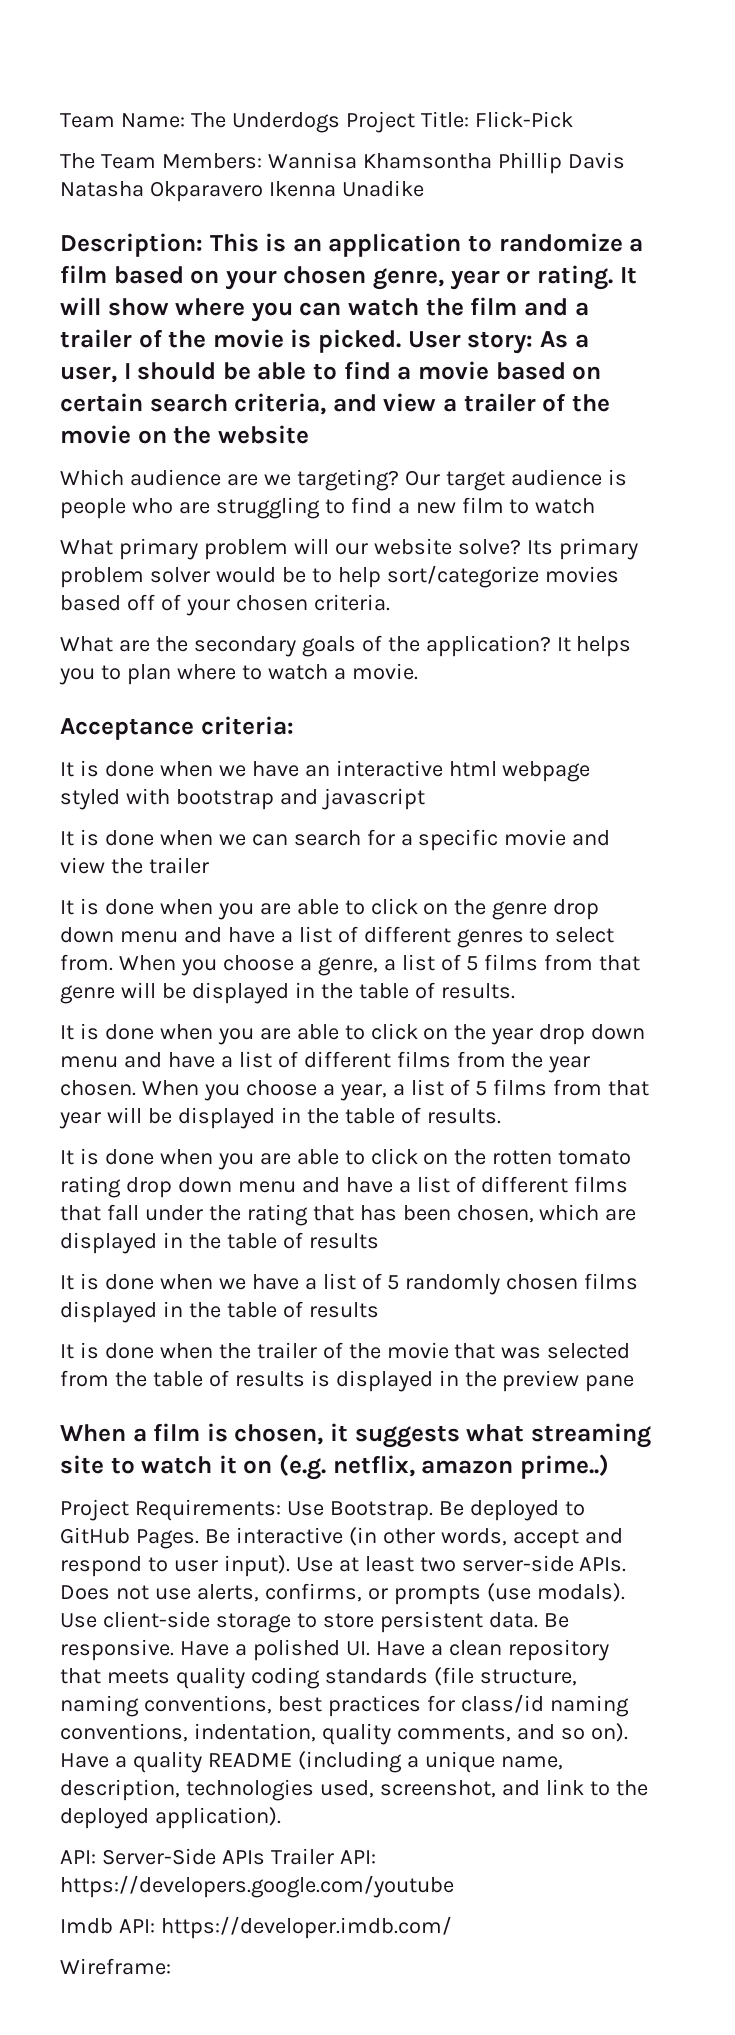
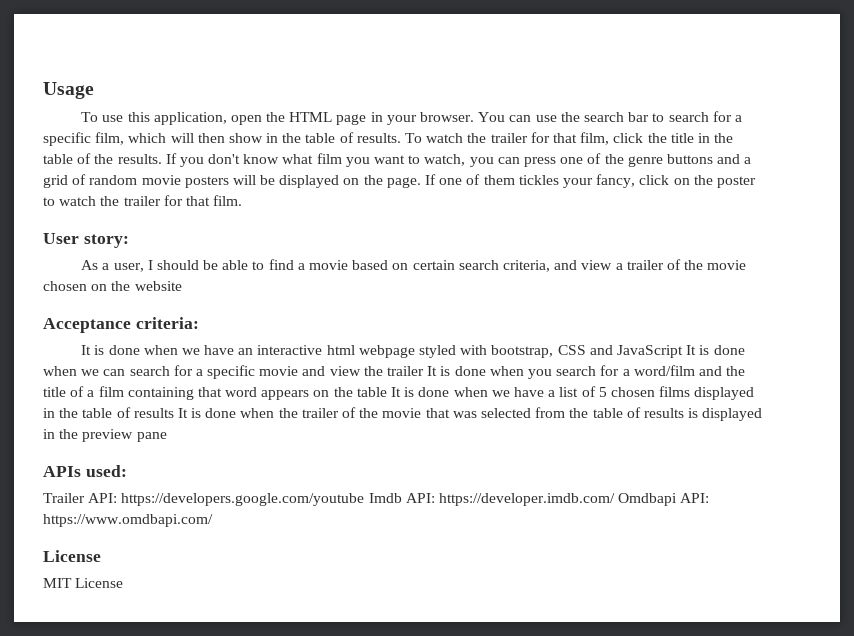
- Team Name: The Underdogs Project Title: Flick-Pick
- The Team Members: Wannisa Khamsontha Phillip Davis Natasha Okparavero Ikenna Unadike
- Description: This is an application to randomize a film based on your chosen genre, year or rating. It will show where you can watch the film and a trailer of the movie is picked. User story: As a user, I should be able to find a movie based on certain search criteria, and view a trailer of the movie on the website
+ Usage
+ To use this application, open the HTML page in your browser. You can use the search bar to search for a specific film, which will then show in the table of results. To watch the trailer for that film, click the title in the table of the results. If you don't know what film you want to watch, you can press one of the genre buttons and a grid of random movie posters will be displayed on the page. If one of them tickles your fancy, click on the poster to watch the trailer for that film.
+ User story:
+ As a user, I should be able to find a movie based on certain search criteria, and view a trailer of the movie chosen on the website
- Which audience are we targeting? Our target audience is people who are struggling to find a new film to watch
- What primary problem will our website solve? Its primary problem solver would be to help sort/categorize movies based off of your chosen criteria.
- What are the secondary goals of the application? It helps you to plan where to watch a movie.
- It is done when we have an interactive html webpage styled with bootstrap and javascript
- It is done when we can search for a specific movie and view the trailer
- It is done when you are able to click on the genre drop down menu and have a list of different genres to select from. When you choose a genre, a list of 5 films from that genre will be displayed in the table of results.
- It is done when you are able to click on the year drop down menu and have a list of different films from the year chosen. When you choose a year, a list of 5 films from that year will be displayed in the table of results.
- It is done when you are able to click on the rotten tomato rating drop down menu and have a list of different films that fall under the rating that has been chosen, which are displayed in the table of results
- It is done when we have a list of 5 randomly chosen films displayed in the table of results
- It is done when the trailer of the movie that was selected from the table of results is displayed in the preview pane
+ It is done when we have an interactive html webpage styled with bootstrap, CSS and JavaScript It is done when we can search for a specific movie and view the trailer It is done when you search for a word/film and the title of a film containing that word appears on the table It is done when we have a list of 5 chosen films displayed in the table of results It is done when the trailer of the movie that was selected from the table of results is displayed in the preview pane
- When a film is chosen, it suggests what streaming site to watch it on (e.g. netflix, amazon prime..)
- Project Requirements: Use Bootstrap. Be deployed to GitHub Pages. Be interactive (in other words, accept and respond to user input). Use at least two server-side APIs. Does not use alerts, confirms, or prompts (use modals). Use client-side storage to store persistent data. Be responsive. Have a polished UI. Have a clean repository that meets quality coding standards (file structure, naming conventions, best practices for class/id naming conventions, indentation, quality comments, and so on). Have a quality README (including a unique name, description, technologies used, screenshot, and link to the deployed application).
- API: Server-Side APIs Trailer API: https://developers.google.com/youtube
- Imdb API: https://developer.imdb.com/
- Wireframe:
+ APIs used:
+ Trailer API: https://developers.google.com/youtube Imdb API: https://developer.imdb.com/ Omdbapi API: https://www.omdbapi.com/
+ License
+ MIT License

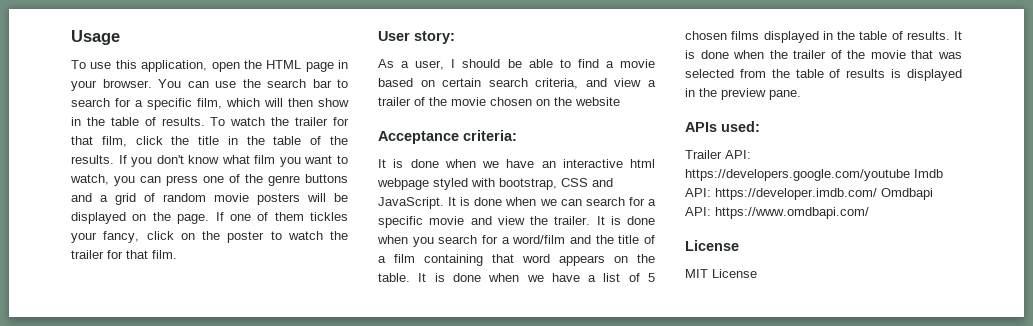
- It is done when we have an interactive html webpage styled with bootstrap, CSS and JavaScript It is done when we can search for a specific movie and view the trailer It is done when you search for a word/film and the title of a film containing that word appears on the table It is done when we have a list of 5 chosen films displayed in the table of results It is done when the trailer of the movie that was selected from the table of results is displayed in the preview pane
+ It is done when we have an interactive html webpage styled with bootstrap, CSS and JavaScript. It is done when we can search for a specific movie and view the trailer. It is done when you search for a word/film and the title of a film containing that word appears on the table. It is done when we have a list of 5 chosen films displayed in the table of results. It is done when the trailer of the movie that was selected from the table of results is displayed in the preview pane.

